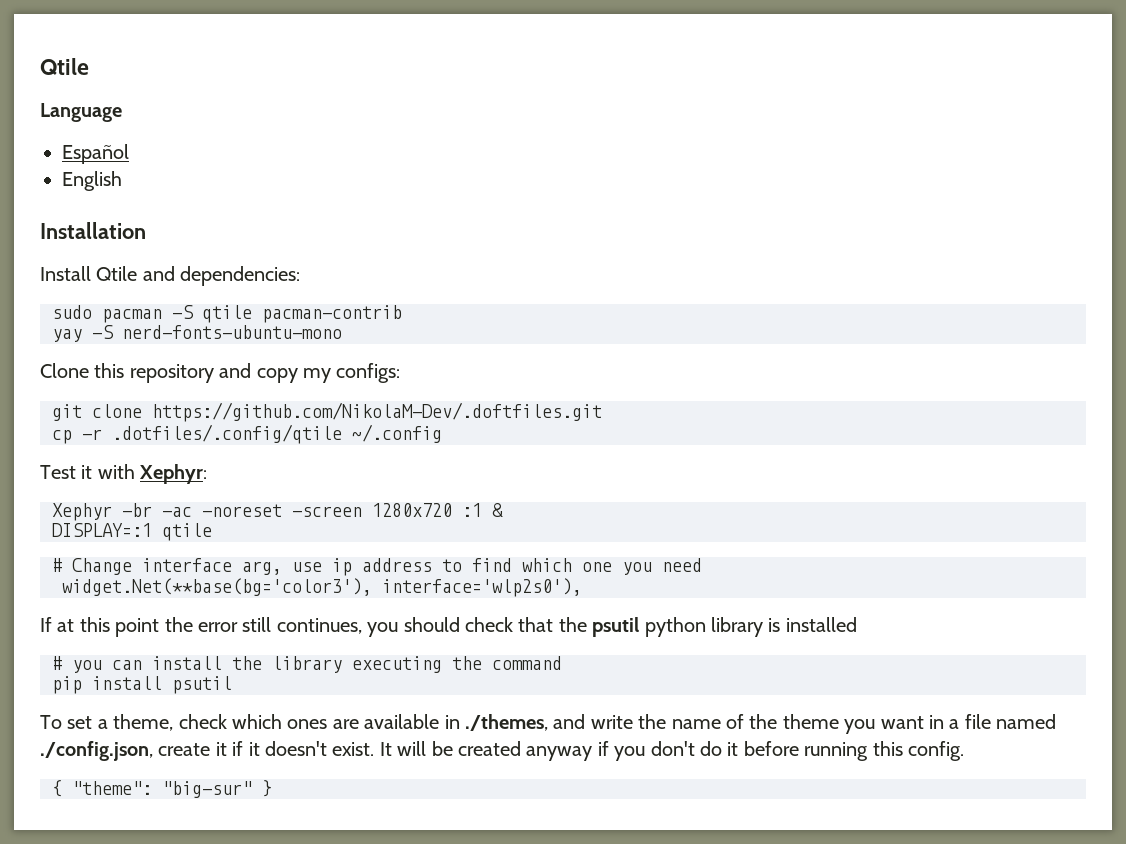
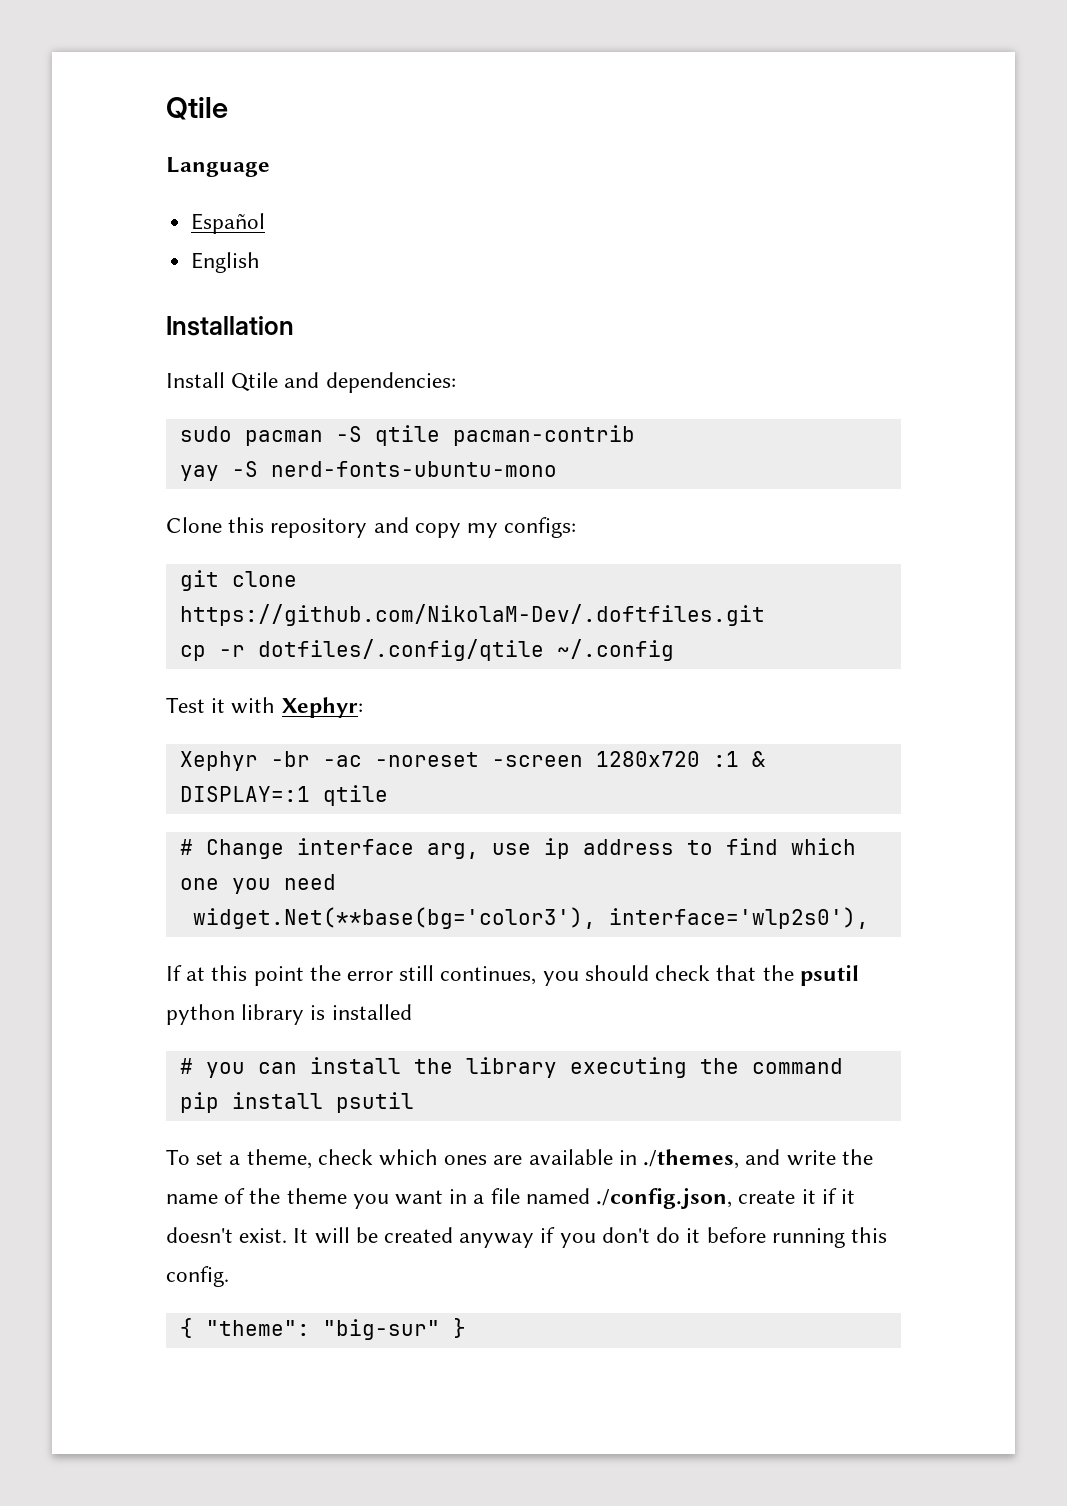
- cp -r .dotfiles/.config/qtile ~/.config
+ cp -r dotfiles/.config/qtile ~/.config

